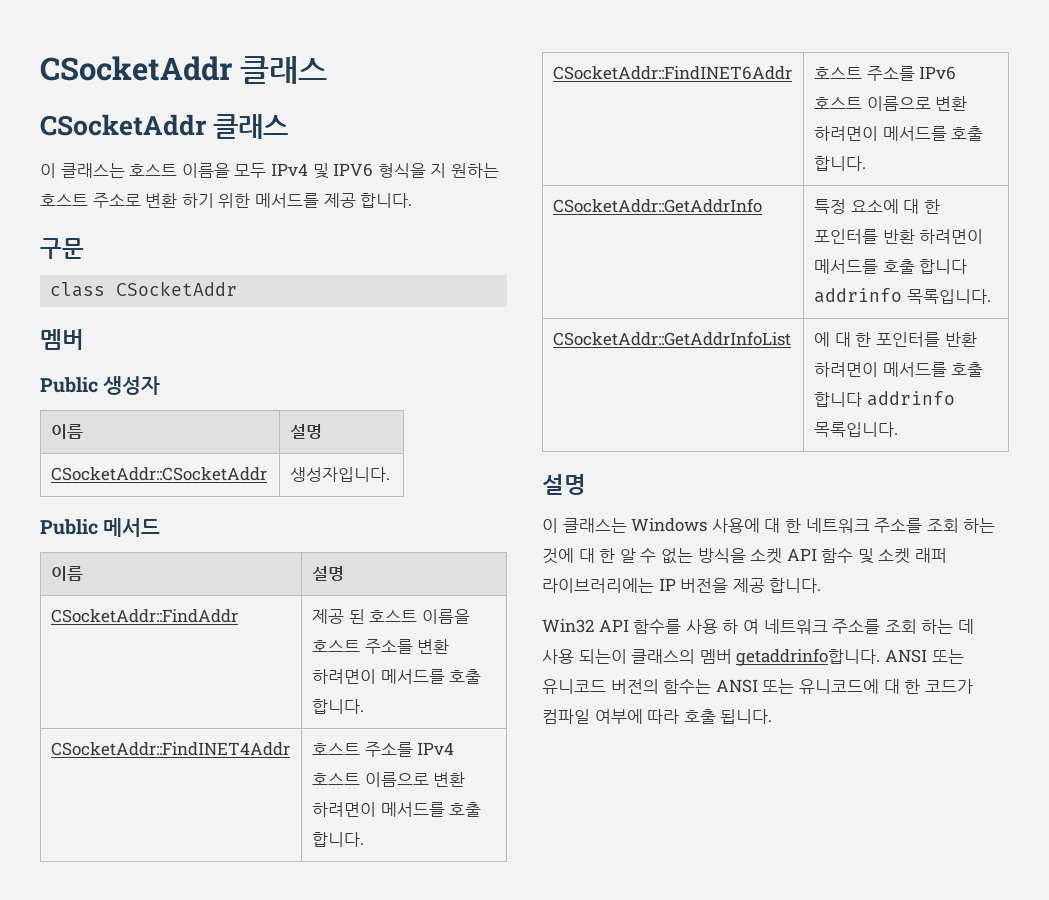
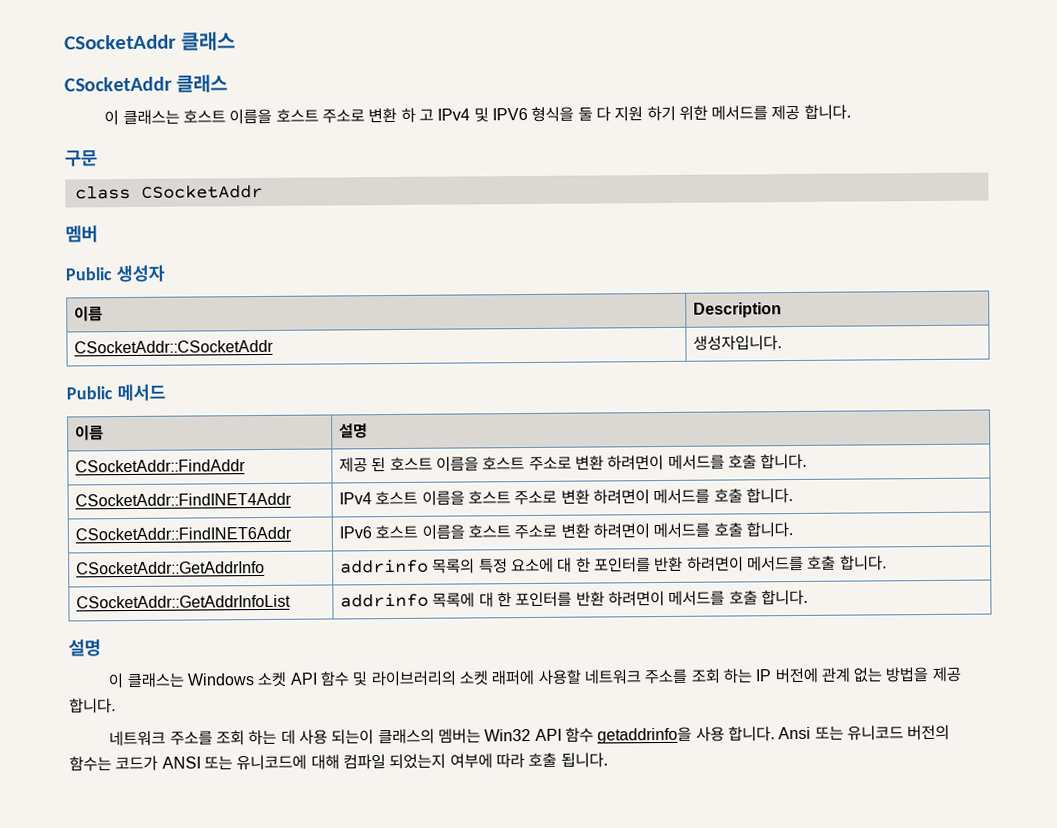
- 이 클래스는 호스트 이름을 모두 IPv4 및 IPV6 형식을 지 원하는 호스트 주소로 변환 하기 위한 메서드를 제공 합니다.
+ 이 클래스는 호스트 이름을 호스트 주소로 변환 하 고 IPv4 및 IPV6 형식을 둘 다 지원 하기 위한 메서드를 제공 합니다.
  Public 생성자
- 이름 | 설명
+ 이름 | Description
- CSocketAddr::FindAddr | 제공 된 호스트 이름을 호스트 주소를 변환 하려면이 메서드를 호출 합니다.
+ CSocketAddr::FindAddr | 제공 된 호스트 이름을 호스트 주소로 변환 하려면이 메서드를 호출 합니다.
- CSocketAddr::FindINET4Addr | 호스트 주소를 IPv4 호스트 이름으로 변환 하려면이 메서드를 호출 합니다.
+ CSocketAddr::FindINET4Addr | IPv4 호스트 이름을 호스트 주소로 변환 하려면이 메서드를 호출 합니다.
- CSocketAddr::FindINET6Addr | 호스트 주소를 IPv6 호스트 이름으로 변환 하려면이 메서드를 호출 합니다.
+ CSocketAddr::FindINET6Addr | IPv6 호스트 이름을 호스트 주소로 변환 하려면이 메서드를 호출 합니다.
- CSocketAddr::GetAddrInfo | 특정 요소에 대 한 포인터를 반환 하려면이 메서드를 호출 합니다 addrinfo 목록입니다.
+ CSocketAddr::GetAddrInfo | addrinfo 목록의 특정 요소에 대 한 포인터를 반환 하려면이 메서드를 호출 합니다.
- CSocketAddr::GetAddrInfoList | 에 대 한 포인터를 반환 하려면이 메서드를 호출 합니다 addrinfo 목록입니다.
+ CSocketAddr::GetAddrInfoList | addrinfo 목록에 대 한 포인터를 반환 하려면이 메서드를 호출 합니다.
- 이 클래스는 Windows 사용에 대 한 네트워크 주소를 조회 하는 것에 대 한 알 수 없는 방식을 소켓 API 함수 및 소켓 래퍼 라이브러리에는 IP 버전을 제공 합니다.
- Win32 API 함수를 사용 하 여 네트워크 주소를 조회 하는 데 사용 되는이 클래스의 멤버 getaddrinfo합니다. ANSI 또는 유니코드 버전의 함수는 ANSI 또는 유니코드에 대 한 코드가 컴파일 여부에 따라 호출 됩니다.
+ 이 클래스는 Windows 소켓 API 함수 및 라이브러리의 소켓 래퍼에 사용할 네트워크 주소를 조회 하는 IP 버전에 관계 없는 방법을 제공 합니다.
+ 네트워크 주소를 조회 하는 데 사용 되는이 클래스의 멤버는 Win32 API 함수 getaddrinfo을 사용 합니다. Ansi 또는 유니코드 버전의 함수는 코드가 ANSI 또는 유니코드에 대해 컴파일 되었는지 여부에 따라 호출 됩니다.

